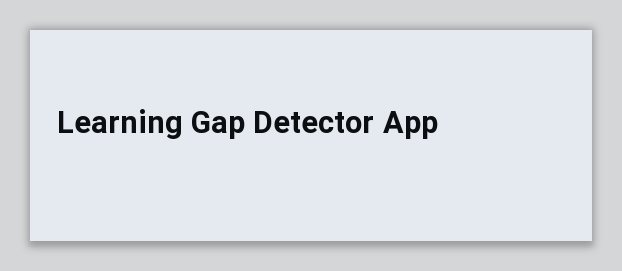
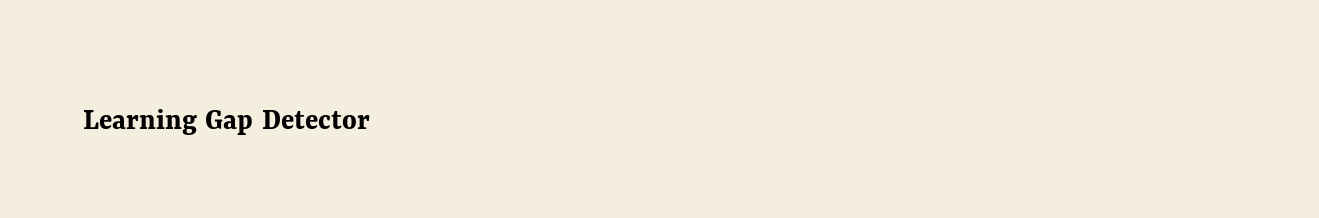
- Learning Gap Detector App
+ Learning Gap Detector

